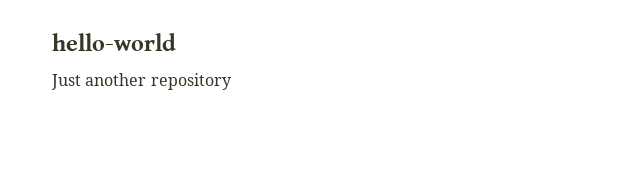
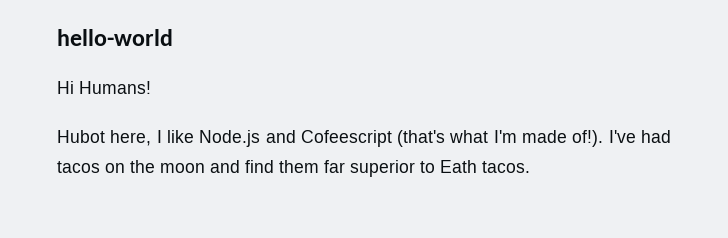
- Just another repository
+ Hi Humans!
+ Hubot here, I like Node.js and Cofeescript (that's what I'm made of!). I've had tacos on the moon and find them far superior to Eath tacos.

